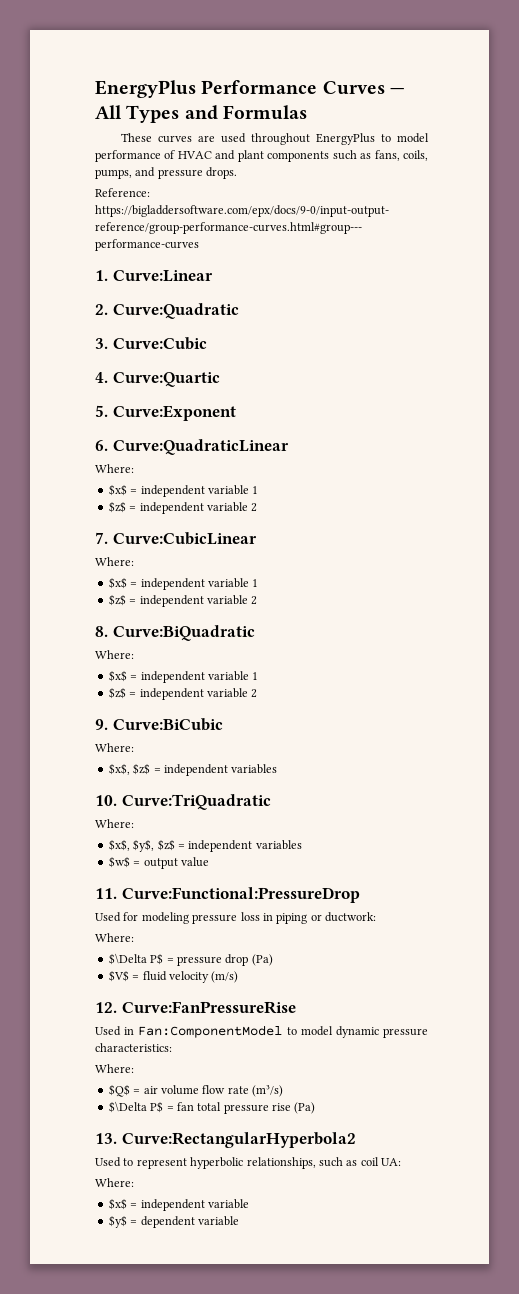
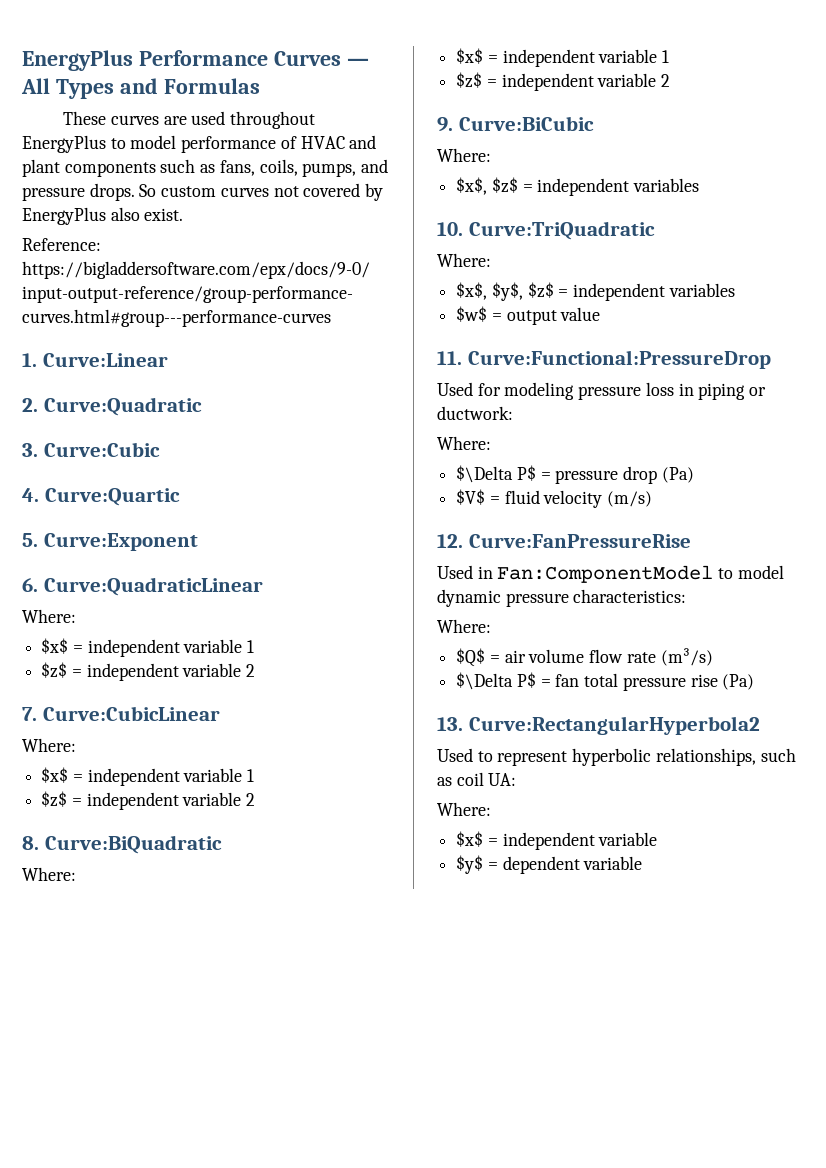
+ So custom curves not covered by EnergyPlus also exist.

